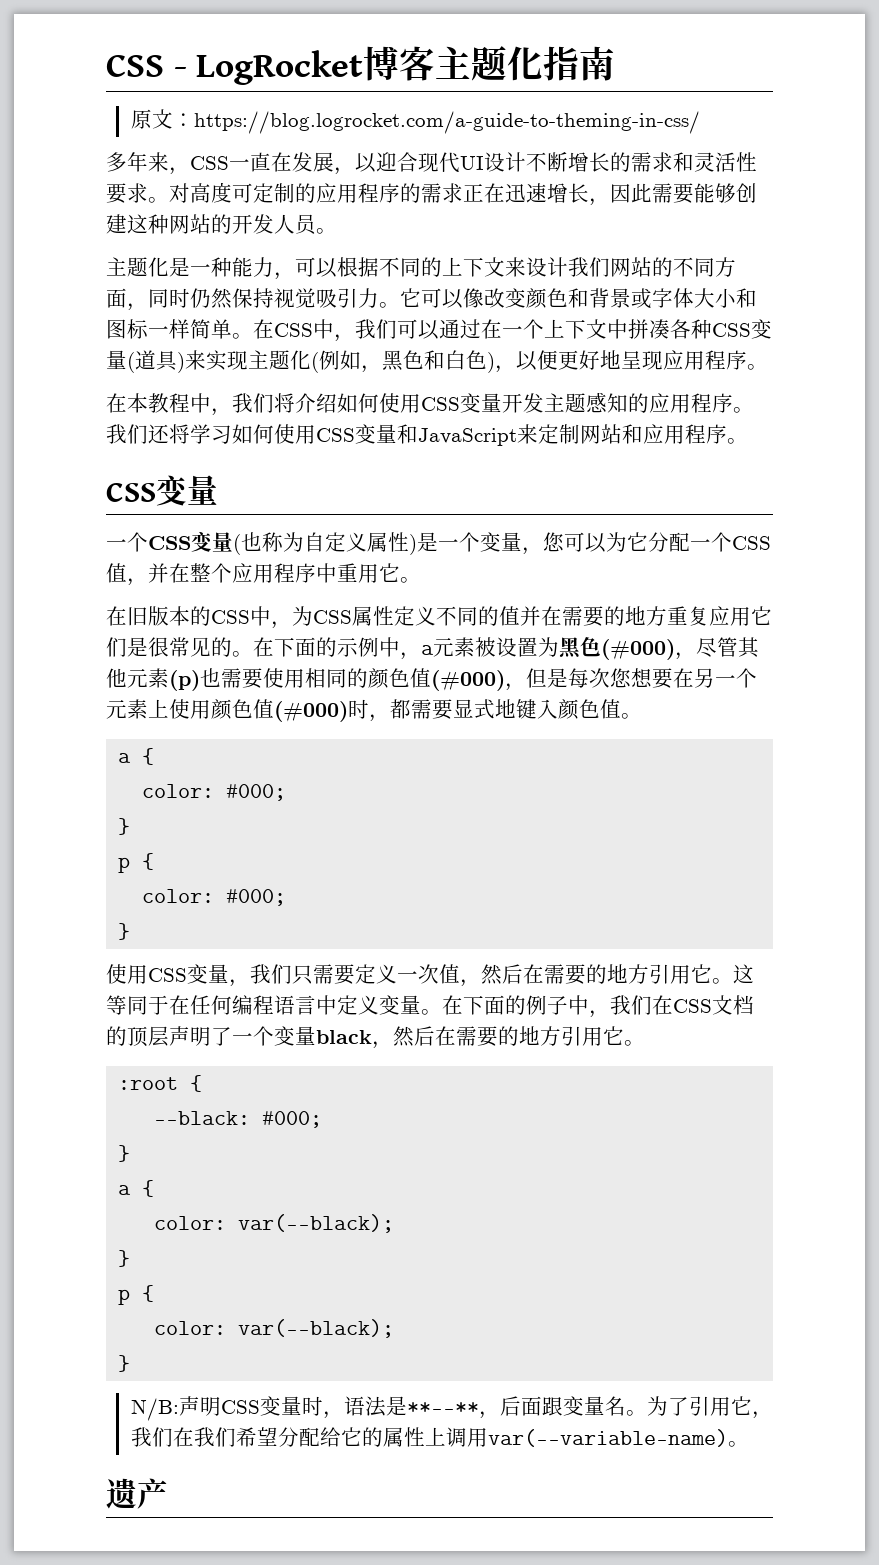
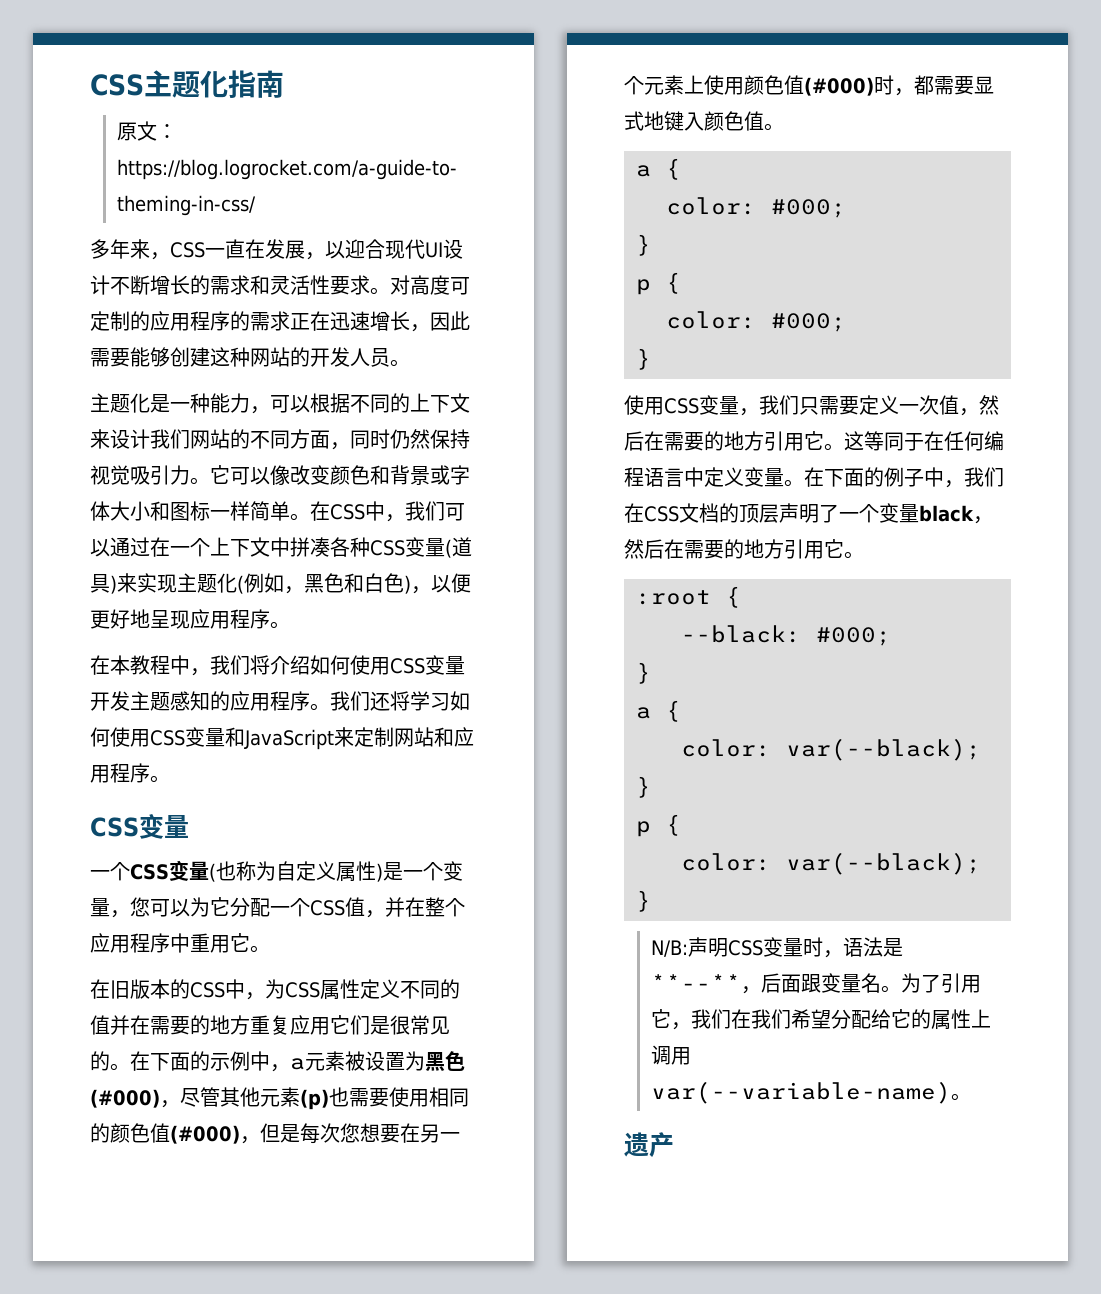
- CSS - LogRocket博客主题化指南
+ CSS主题化指南

